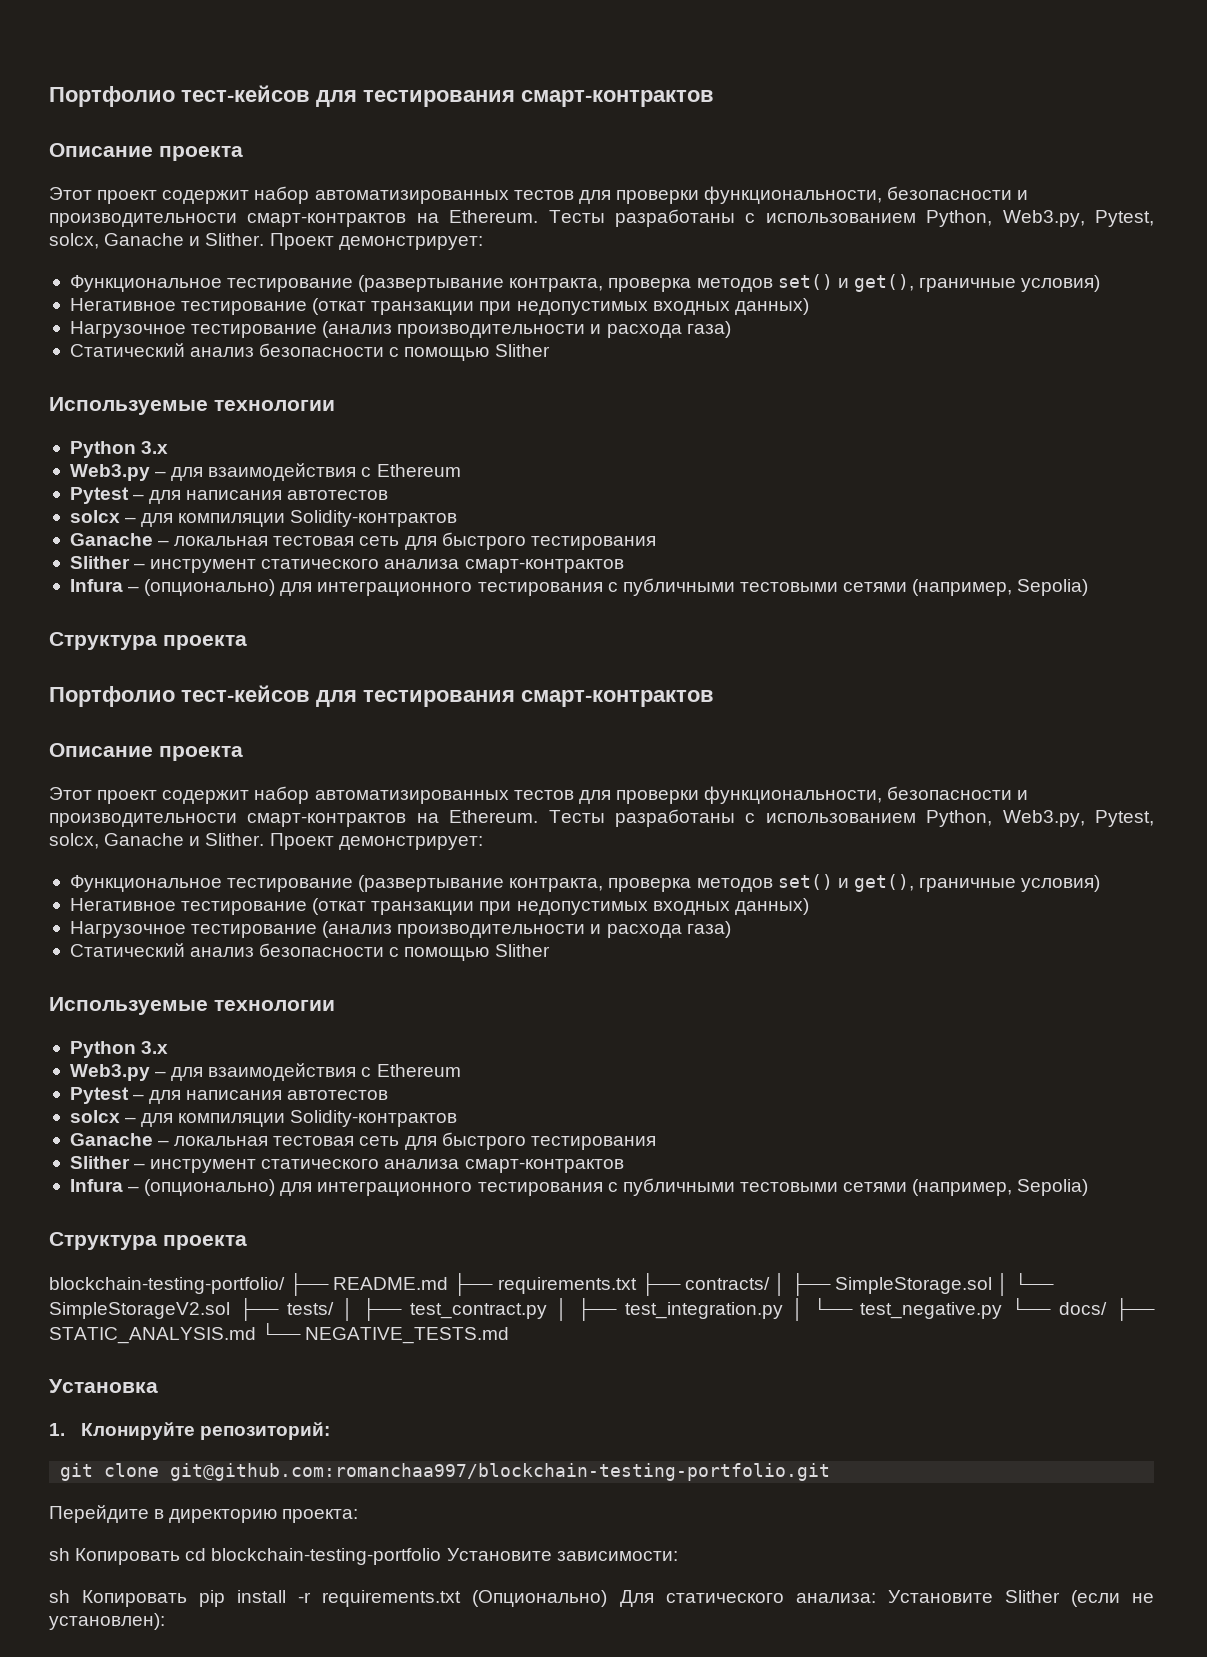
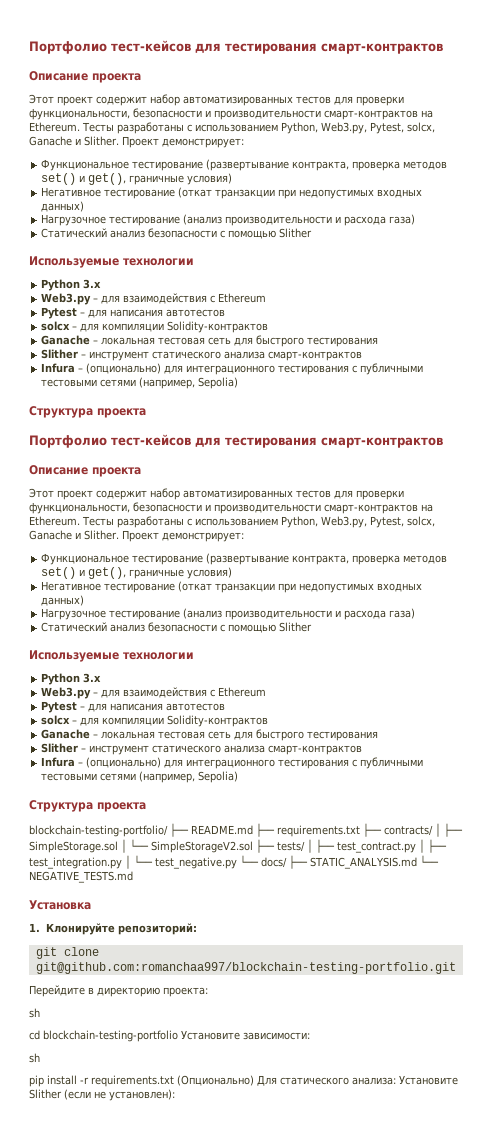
  Перейдите в директорию проекта:
- sh Копировать cd blockchain-testing-portfolio Установите зависимости:
- sh Копировать pip install -r requirements.txt (Опционально) Для статического анализа: Установите Slither (если не установлен):
+ sh
+ cd blockchain-testing-portfolio Установите зависимости:
+ sh
+ pip install -r requirements.txt (Опционально) Для статического анализа: Установите Slither (если не установлен):

